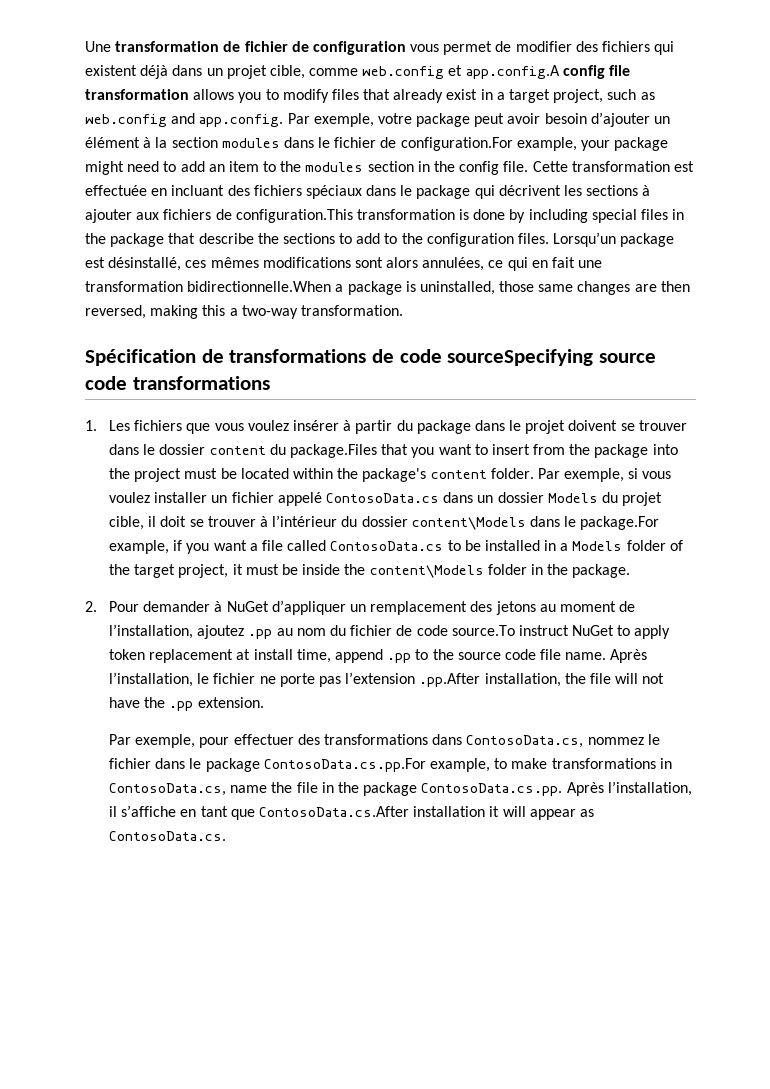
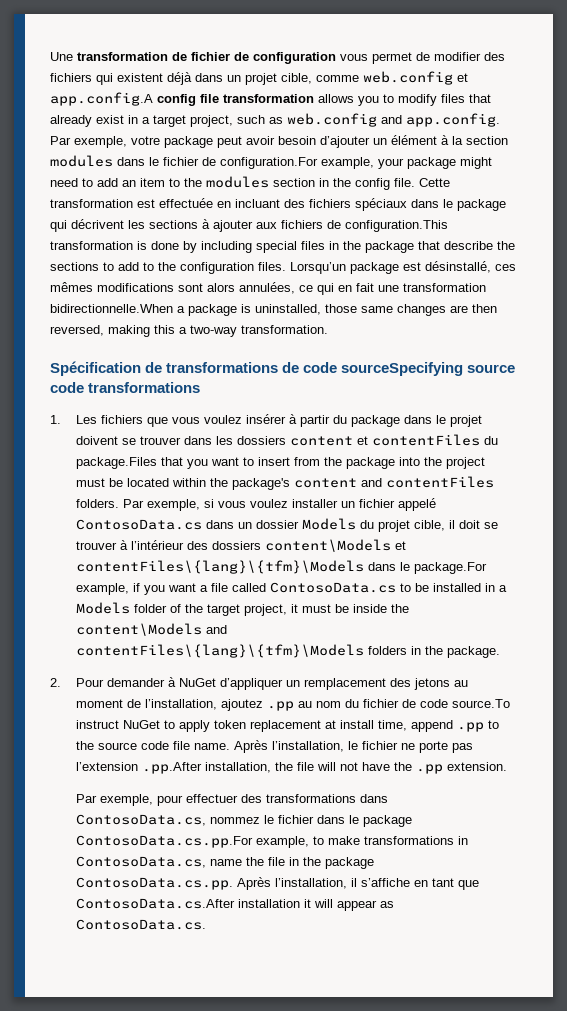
- 1. Les fichiers que vous voulez insérer à partir du package dans le projet doivent se trouver dans le dossier content du package.Files that you want to insert from the package into the project must be located within the package's content folder.
+ 1. Les fichiers que vous voulez insérer à partir du package dans le projet doivent se trouver dans les dossiers content et contentFiles du package.Files that you want to insert from the package into the project must be located within the package's content and contentFiles folders.
- Par exemple, si vous voulez installer un fichier appelé ContosoData.cs dans un dossier Models du projet cible, il doit se trouver à l’intérieur du dossier content\Models dans le package.For example, if you want a file called ContosoData.cs to be installed in a Models folder of the target project, it must be inside the content\Models folder in the package.
+ Par exemple, si vous voulez installer un fichier appelé ContosoData.cs dans un dossier Models du projet cible, il doit se trouver à l’intérieur des dossiers content\Models et contentFiles\{lang}\{tfm}\Models dans le package.For example, if you want a file called ContosoData.cs to be installed in a Models folder of the target project, it must be inside the content\Models and contentFiles\{lang}\{tfm}\Models folders in the package.

